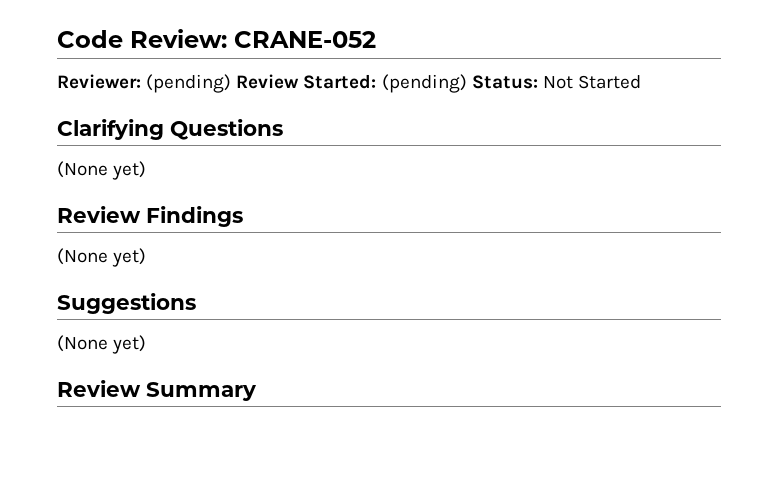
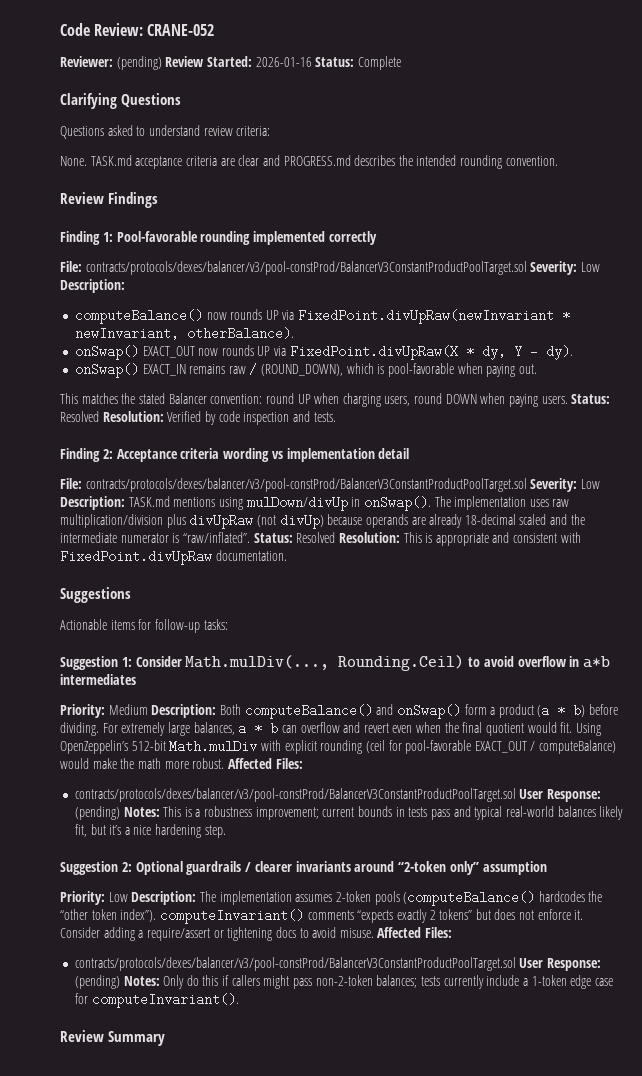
- Reviewer: (pending) Review Started: (pending) Status: Not Started
+ Reviewer: (pending) Review Started: 2026-01-16 Status: Complete
  Clarifying Questions
- (None yet)
+ Questions asked to understand review criteria:
+ None. TASK.md acceptance criteria are clear and PROGRESS.md describes the intended rounding convention.
  Review Findings
- (None yet)
+ Finding 1: Pool-favorable rounding implemented correctly
+ File: contracts/protocols/dexes/balancer/v3/pool-constProd/BalancerV3ConstantProductPoolTarget.sol Severity: Low Description:
+ computeBalance() now rounds UP via FixedPoint.divUpRaw(newInvariant * newInvariant, otherBalance).
+ onSwap() EXACT_OUT now rounds UP via FixedPoint.divUpRaw(X * dy, Y - dy).
+ onSwap() EXACT_IN remains raw / (ROUND_DOWN), which is pool-favorable when paying out.
+ This matches the stated Balancer convention: round UP when charging users, round DOWN when paying users. Status: Resolved Resolution: Verified by code inspection and tests.
+ Finding 2: Acceptance criteria wording vs implementation detail
+ File: contracts/protocols/dexes/balancer/v3/pool-constProd/BalancerV3ConstantProductPoolTarget.sol Severity: Low Description: TASK.md mentions using mulDown/divUp in onSwap(). The implementation uses raw multiplication/division plus divUpRaw (not divUp) because operands are already 18-decimal scaled and the intermediate numerator is “raw/inflated”. Status: Resolved Resolution: This is appropriate and consistent with FixedPoint.divUpRaw documentation.
  Suggestions
- (None yet)
+ Actionable items for follow-up tasks:
+ Suggestion 1: Consider Math.mulDiv(..., Rounding.Ceil) to avoid overflow in a*b intermediates
+ Priority: Medium Description: Both computeBalance() and onSwap() form a product (a * b) before dividing. For extremely large balances, a * b can overflow and revert even when the final quotient would fit. Using OpenZeppelin’s 512-bit Math.mulDiv with explicit rounding (ceil for pool-favorable EXACT_OUT / computeBalance) would make the math more robust. Affected Files:
+ contracts/protocols/dexes/balancer/v3/pool-constProd/BalancerV3ConstantProductPoolTarget.sol User Response: (pending) Notes: This is a robustness improvement; current bounds in tests pass and typical real-world balances likely fit, but it’s a nice hardening step.
+ Suggestion 2: Optional guardrails / clearer invariants around “2-token only” assumption
+ Priority: Low Description: The implementation assumes 2-token pools (computeBalance() hardcodes the “other token index”). computeInvariant() comments “expects exactly 2 tokens” but does not enforce it. Consider adding a require/assert or tightening docs to avoid misuse. Affected Files:
+ contracts/protocols/dexes/balancer/v3/pool-constProd/BalancerV3ConstantProductPoolTarget.sol User Response: (pending) Notes: Only do this if callers might pass non-2-token balances; tests currently include a 1-token edge case for computeInvariant().

